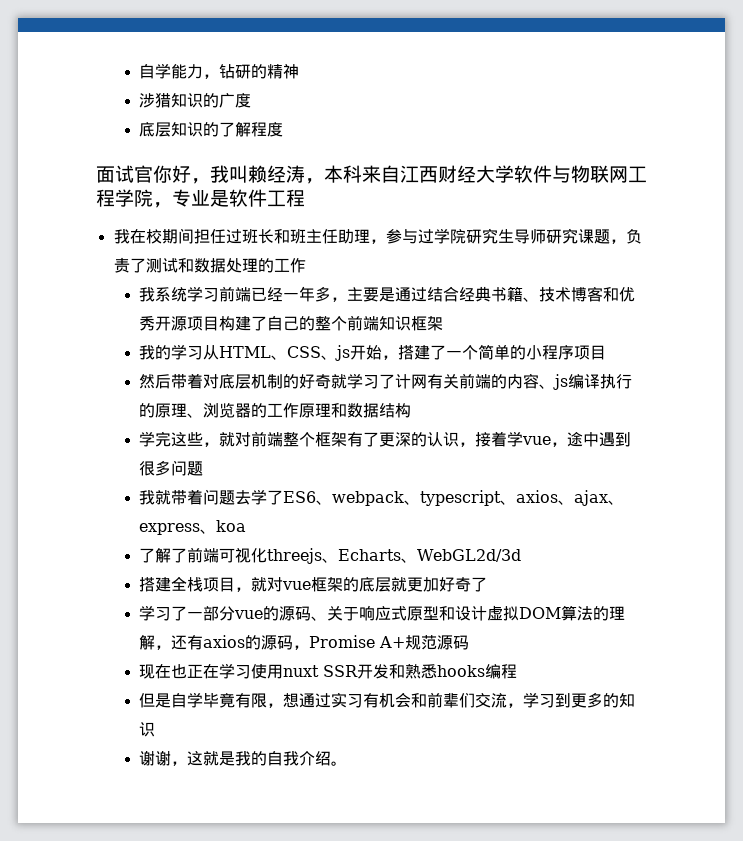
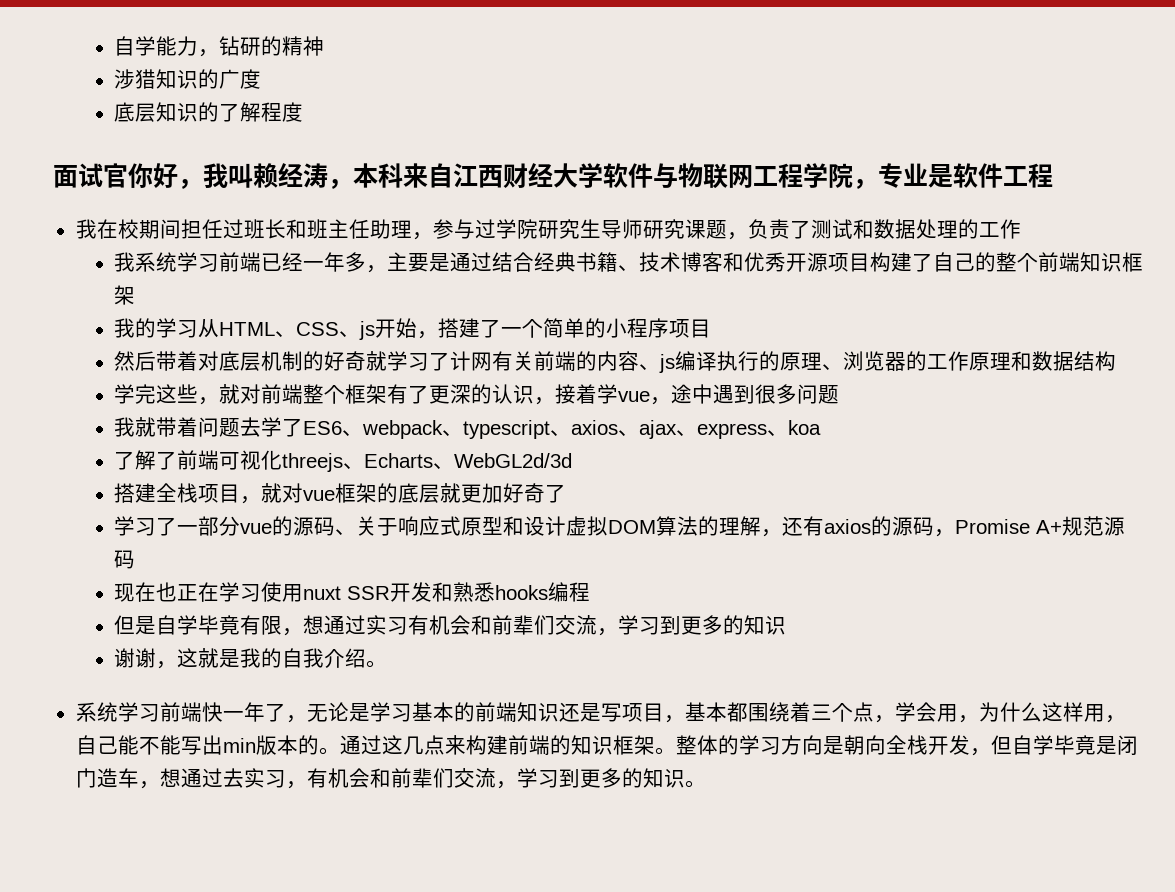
+ 系统学习前端快一年了，无论是学习基本的前端知识还是写项目，基本都围绕着三个点，学会用，为什么这样用，自己能不能写出min版本的。通过这几点来构建前端的知识框架。整体的学习方向是朝向全栈开发，但自学毕竟是闭门造车，想通过去实习，有机会和前辈们交流，学习到更多的知识。

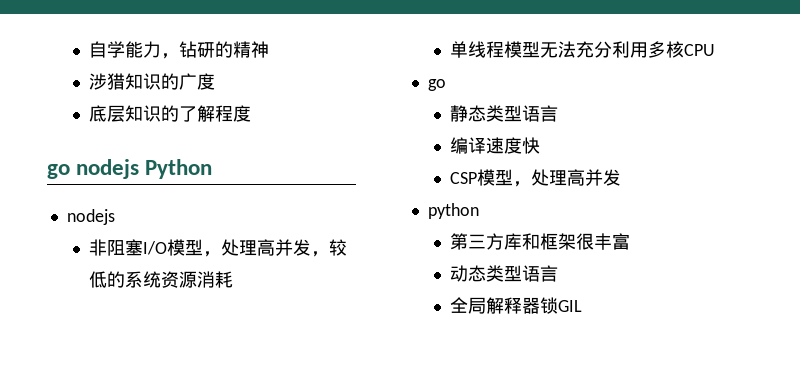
- 面试官你好，我叫赖经涛，本科来自江西财经大学软件与物联网工程学院，专业是软件工程
- 我在校期间担任过班长和班主任助理，参与过学院研究生导师研究课题，负责了测试和数据处理的工作
- 我系统学习前端已经一年多，主要是通过结合经典书籍、技术博客和优秀开源项目构建了自己的整个前端知识框架
- 我的学习从HTML、CSS、js开始，搭建了一个简单的小程序项目
- 然后带着对底层机制的好奇就学习了计网有关前端的内容、js编译执行的原理、浏览器的工作原理和数据结构
- 学完这些，就对前端整个框架有了更深的认识，接着学vue，途中遇到很多问题
- 我就带着问题去学了ES6、webpack、typescript、axios、ajax、express、koa
- 了解了前端可视化threejs、Echarts、WebGL2d/3d
- 搭建全栈项目，就对vue框架的底层就更加好奇了
- 学习了一部分vue的源码、关于响应式原型和设计虚拟DOM算法的理解，还有axios的源码，Promise A+规范源码
- 现在也正在学习使用nuxt SSR开发和熟悉hooks编程
- 但是自学毕竟有限，想通过实习有机会和前辈们交流，学习到更多的知识
- 谢谢，这就是我的自我介绍。
- 系统学习前端快一年了，无论是学习基本的前端知识还是写项目，基本都围绕着三个点，学会用，为什么这样用，自己能不能写出min版本的。通过这几点来构建前端的知识框架。整体的学习方向是朝向全栈开发，但自学毕竟是闭门造车，想通过去实习，有机会和前辈们交流，学习到更多的知识。
+ go nodejs Python
+ nodejs
+ 非阻塞I/O模型，处理高并发，较低的系统资源消耗
+ 单线程模型无法充分利用多核CPU
+ go
+ 静态类型语言
+ 编译速度快
+ CSP模型，处理高并发
+ python
+ 第三方库和框架很丰富
+ 动态类型语言
+ 全局解释器锁GIL

